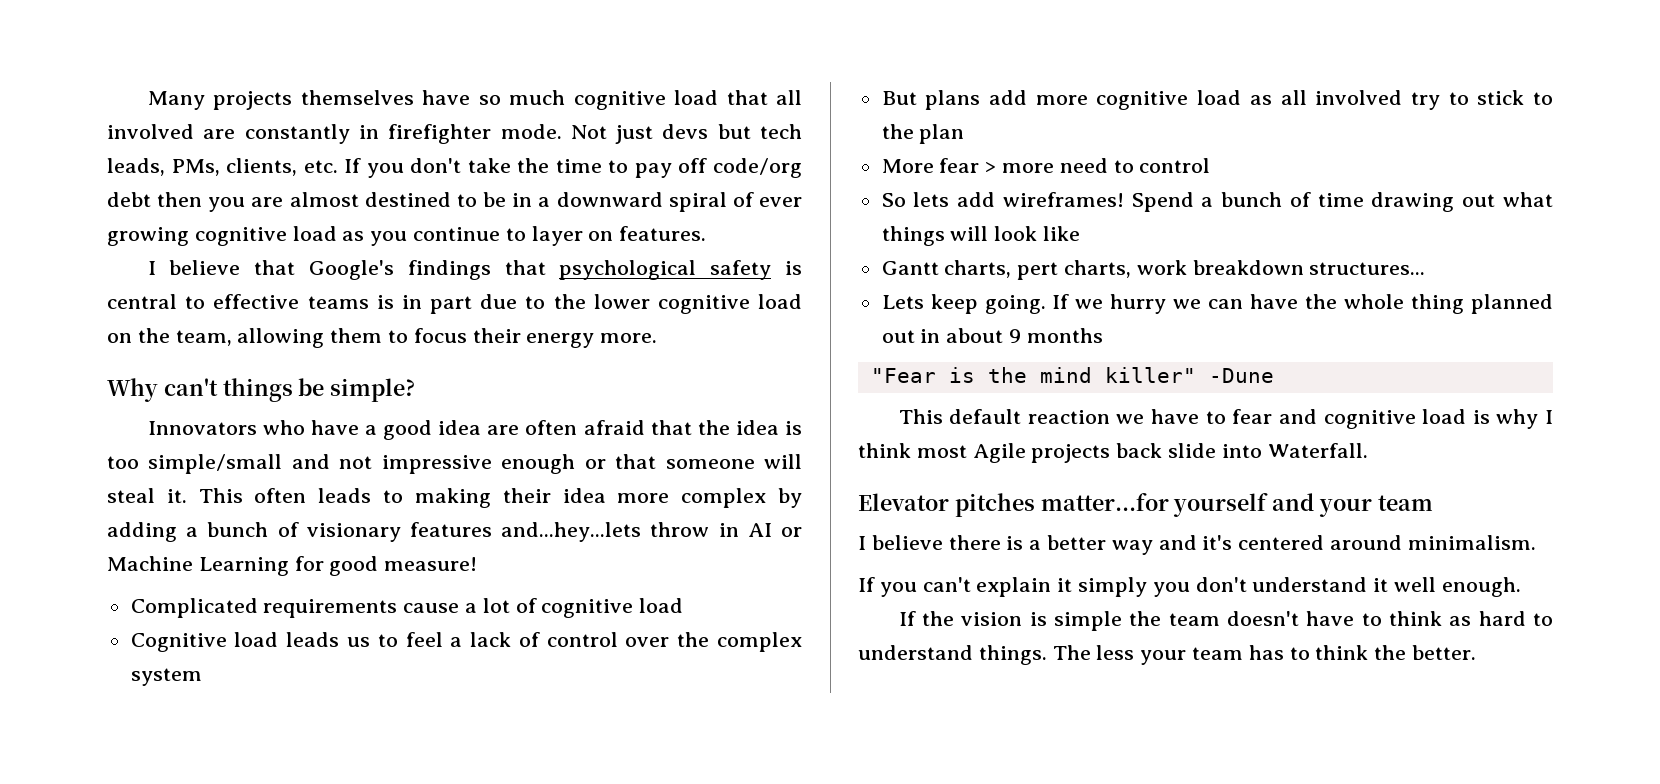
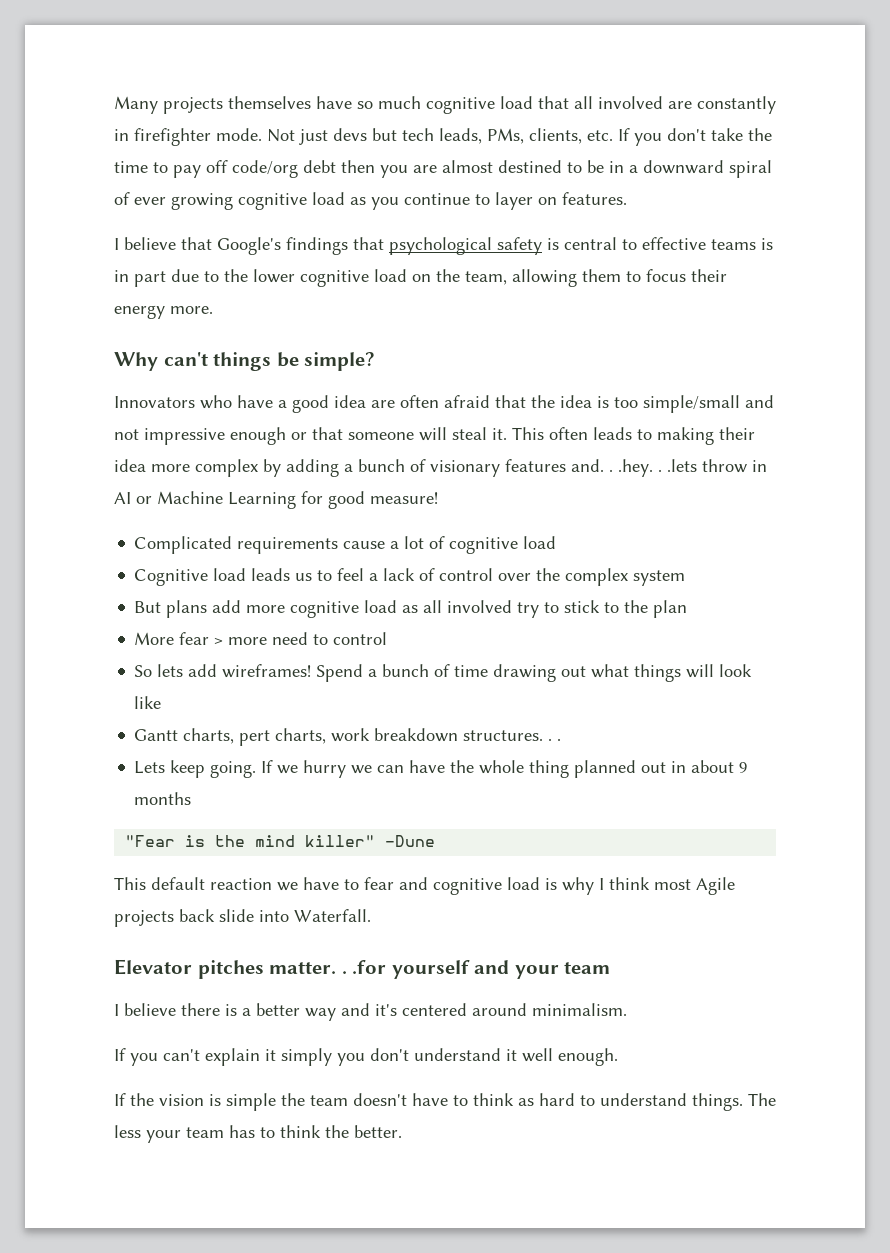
- This often leads to making their idea more complex by adding a bunch of visionary features and...hey...lets throw in AI or Machine Learning for good measure!
+ This often leads to making their idea more complex by adding a bunch of visionary features and. . .hey. . .lets throw in AI or Machine Learning for good measure!
- Gantt charts, pert charts, work breakdown structures...
+ Gantt charts, pert charts, work breakdown structures. . .
- Elevator pitches matter...for yourself and your team
+ Elevator pitches matter. . .for yourself and your team

